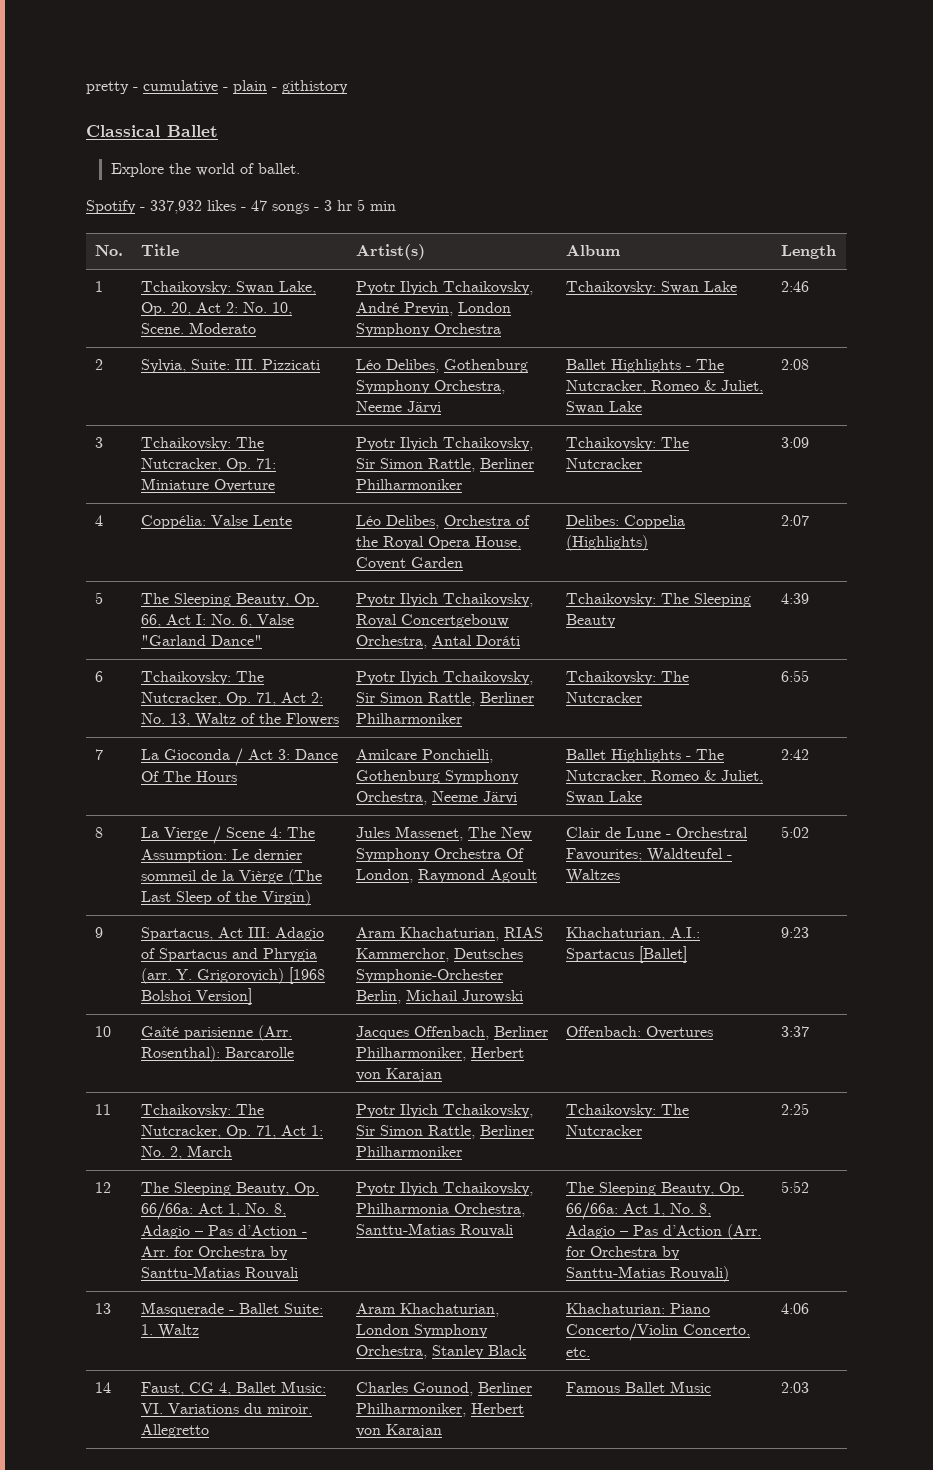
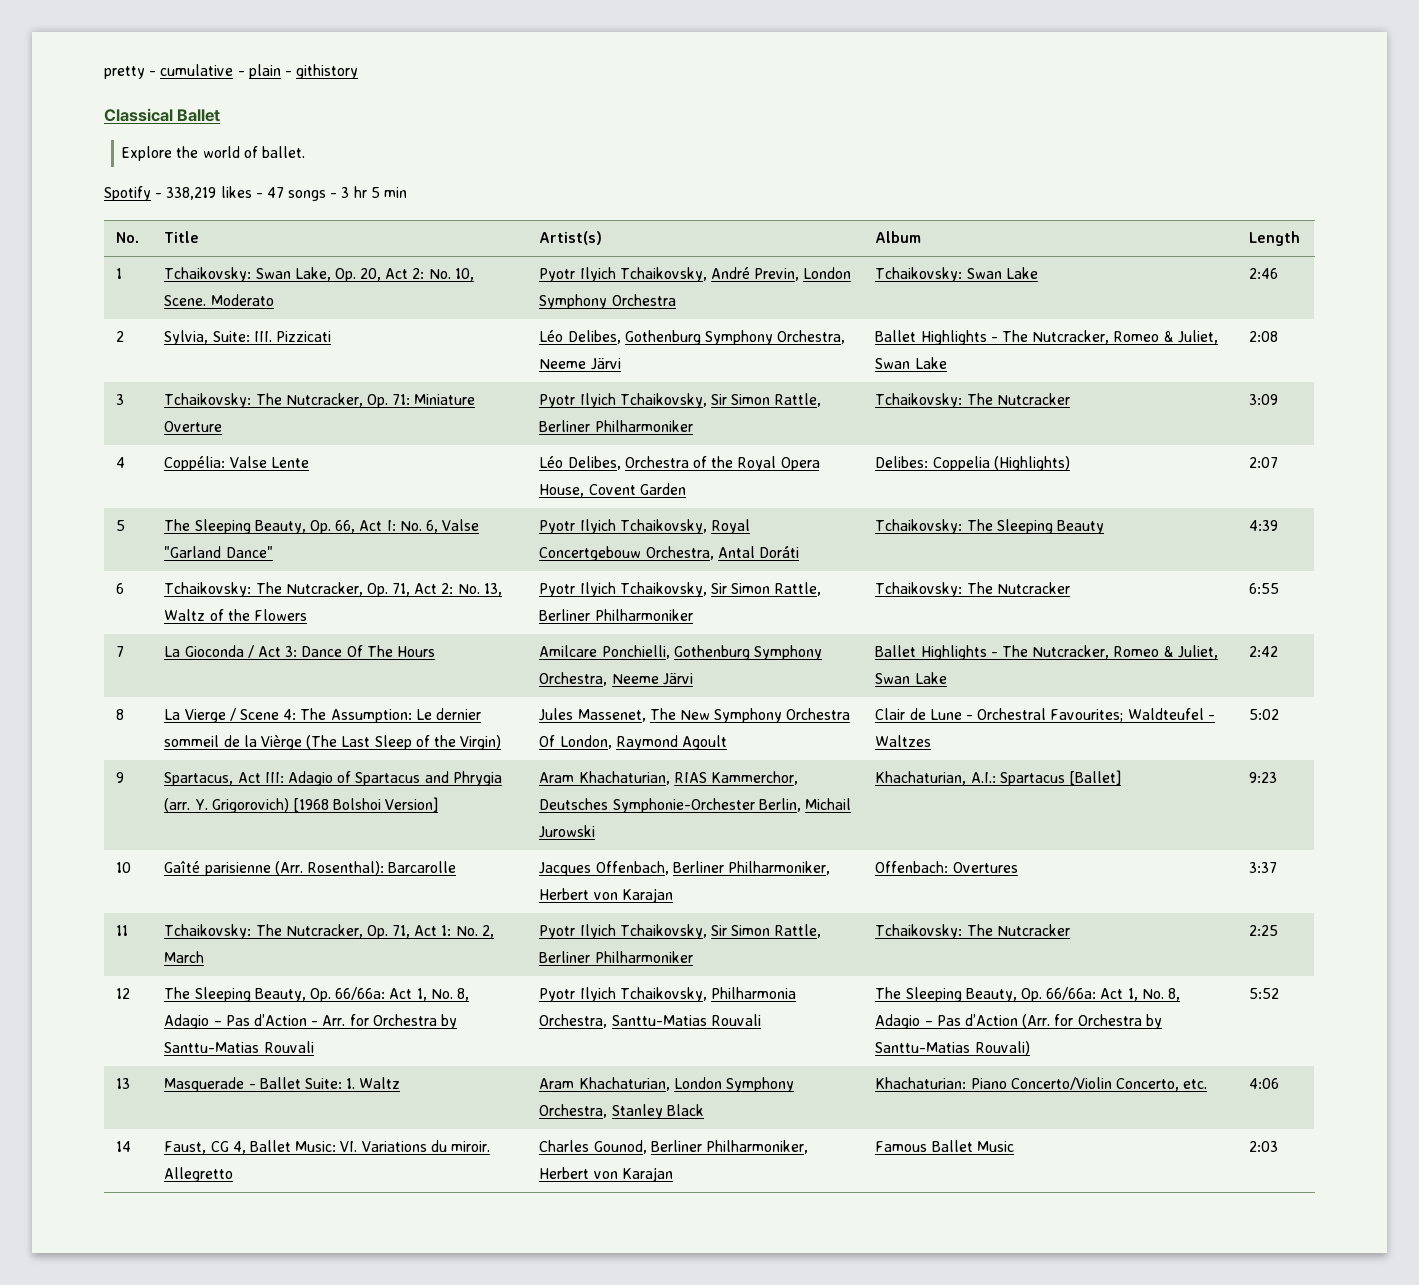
- Spotify - 337,932 likes - 47 songs - 3 hr 5 min
+ Spotify - 338,219 likes - 47 songs - 3 hr 5 min

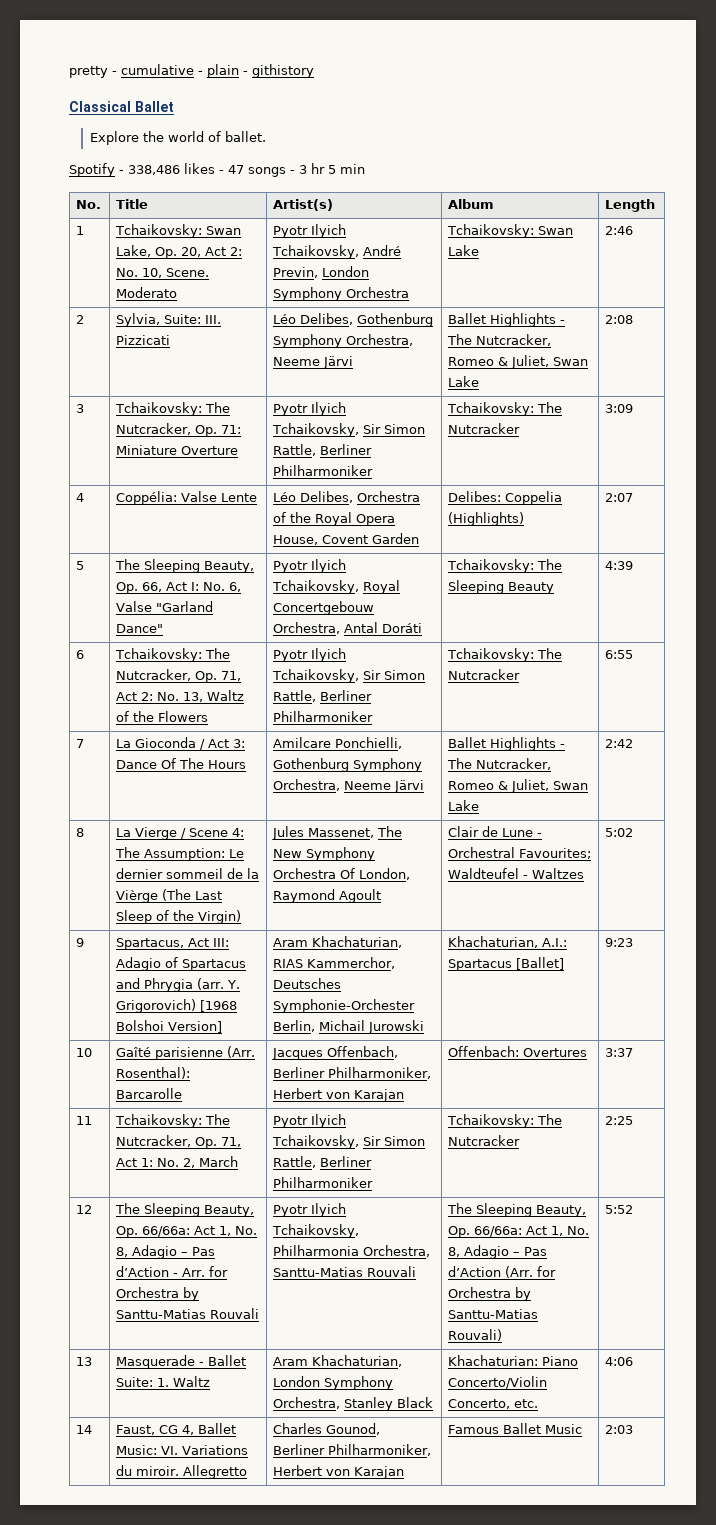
- Spotify - 338,219 likes - 47 songs - 3 hr 5 min
+ Spotify - 338,486 likes - 47 songs - 3 hr 5 min

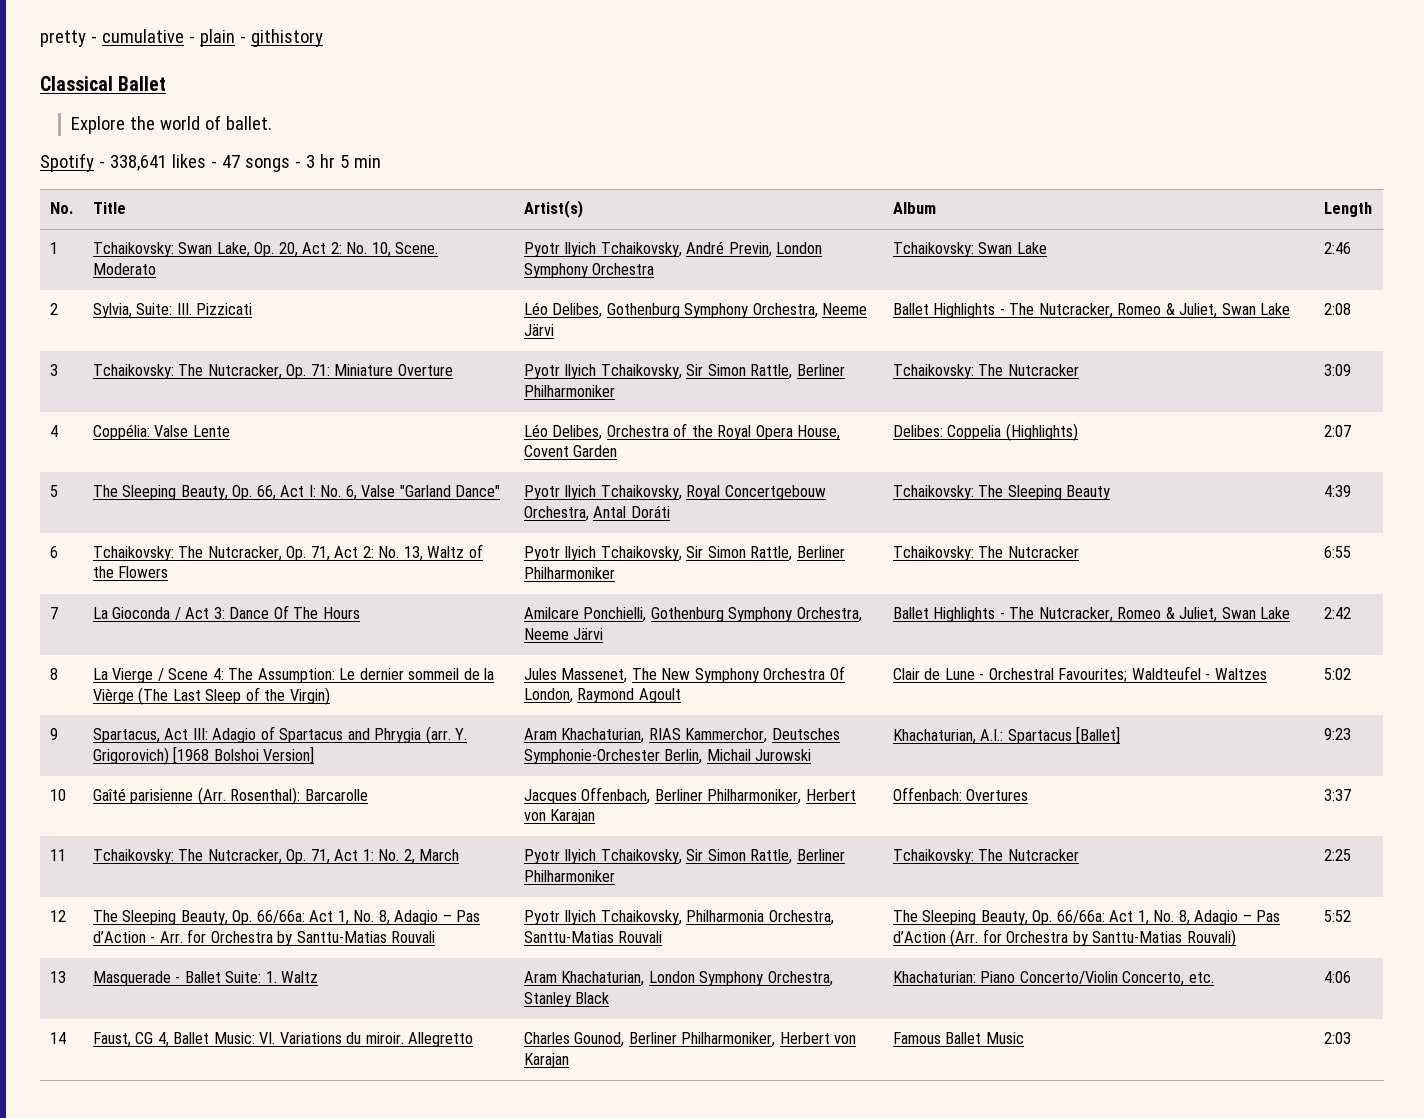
- Spotify - 338,486 likes - 47 songs - 3 hr 5 min
+ Spotify - 338,641 likes - 47 songs - 3 hr 5 min

